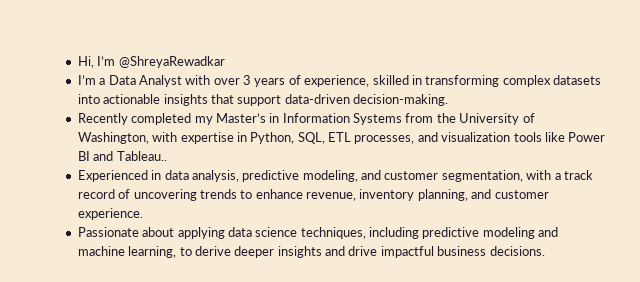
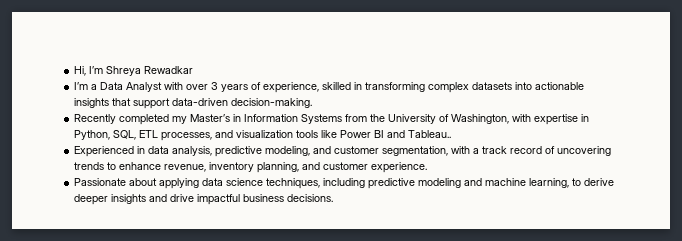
- Hi, I’m @ShreyaRewadkar
+ Hi, I’m Shreya Rewadkar

